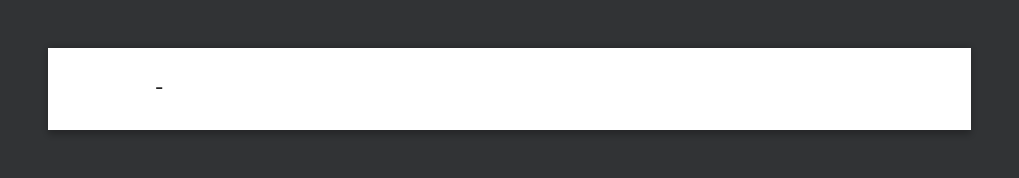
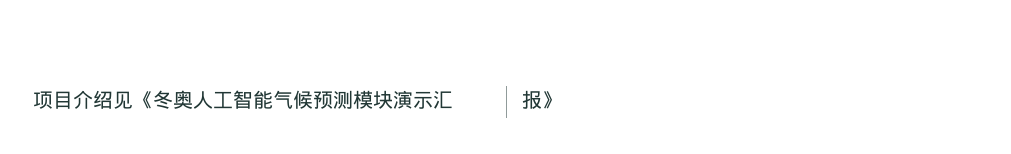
- -
+ 项目介绍见《冬奥人工智能气候预测模块演示汇报》

